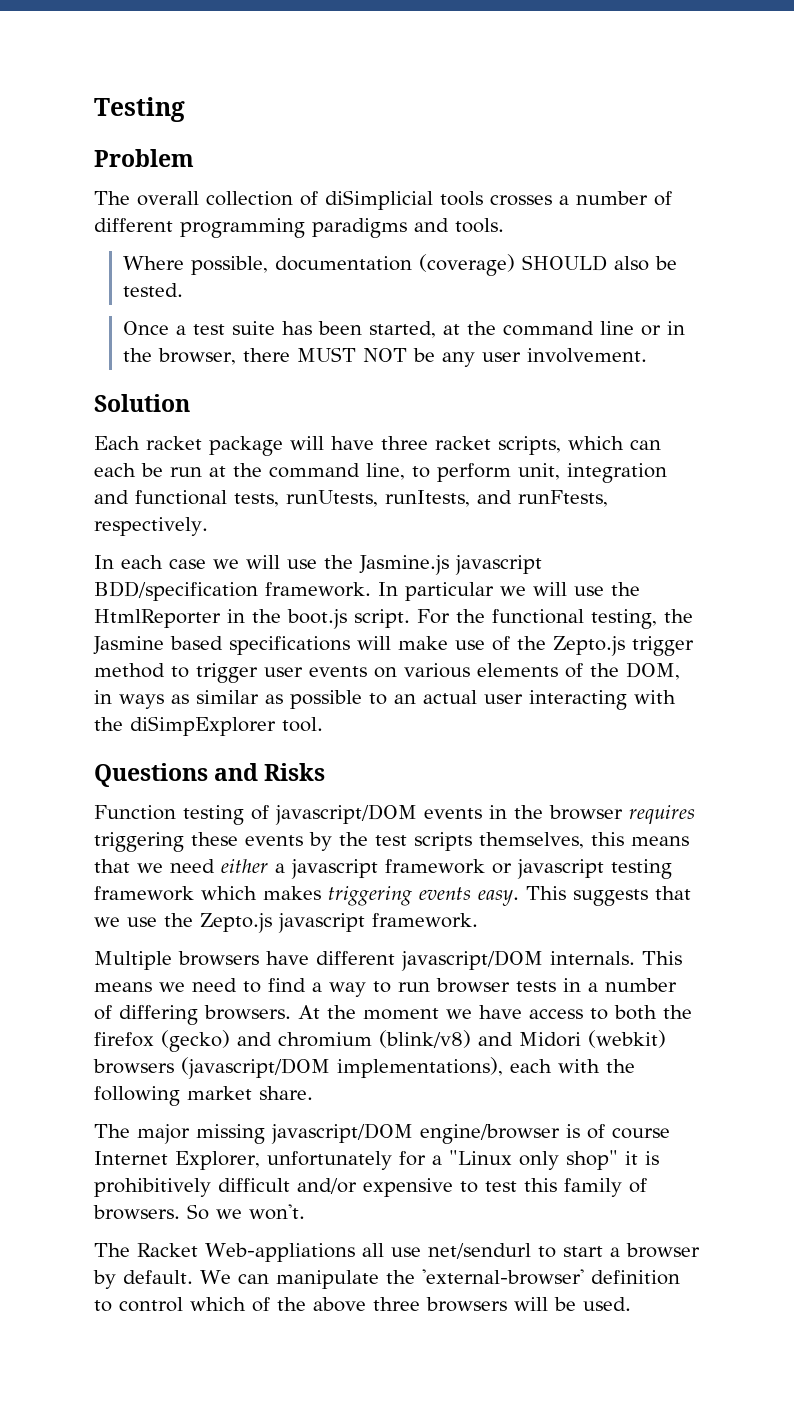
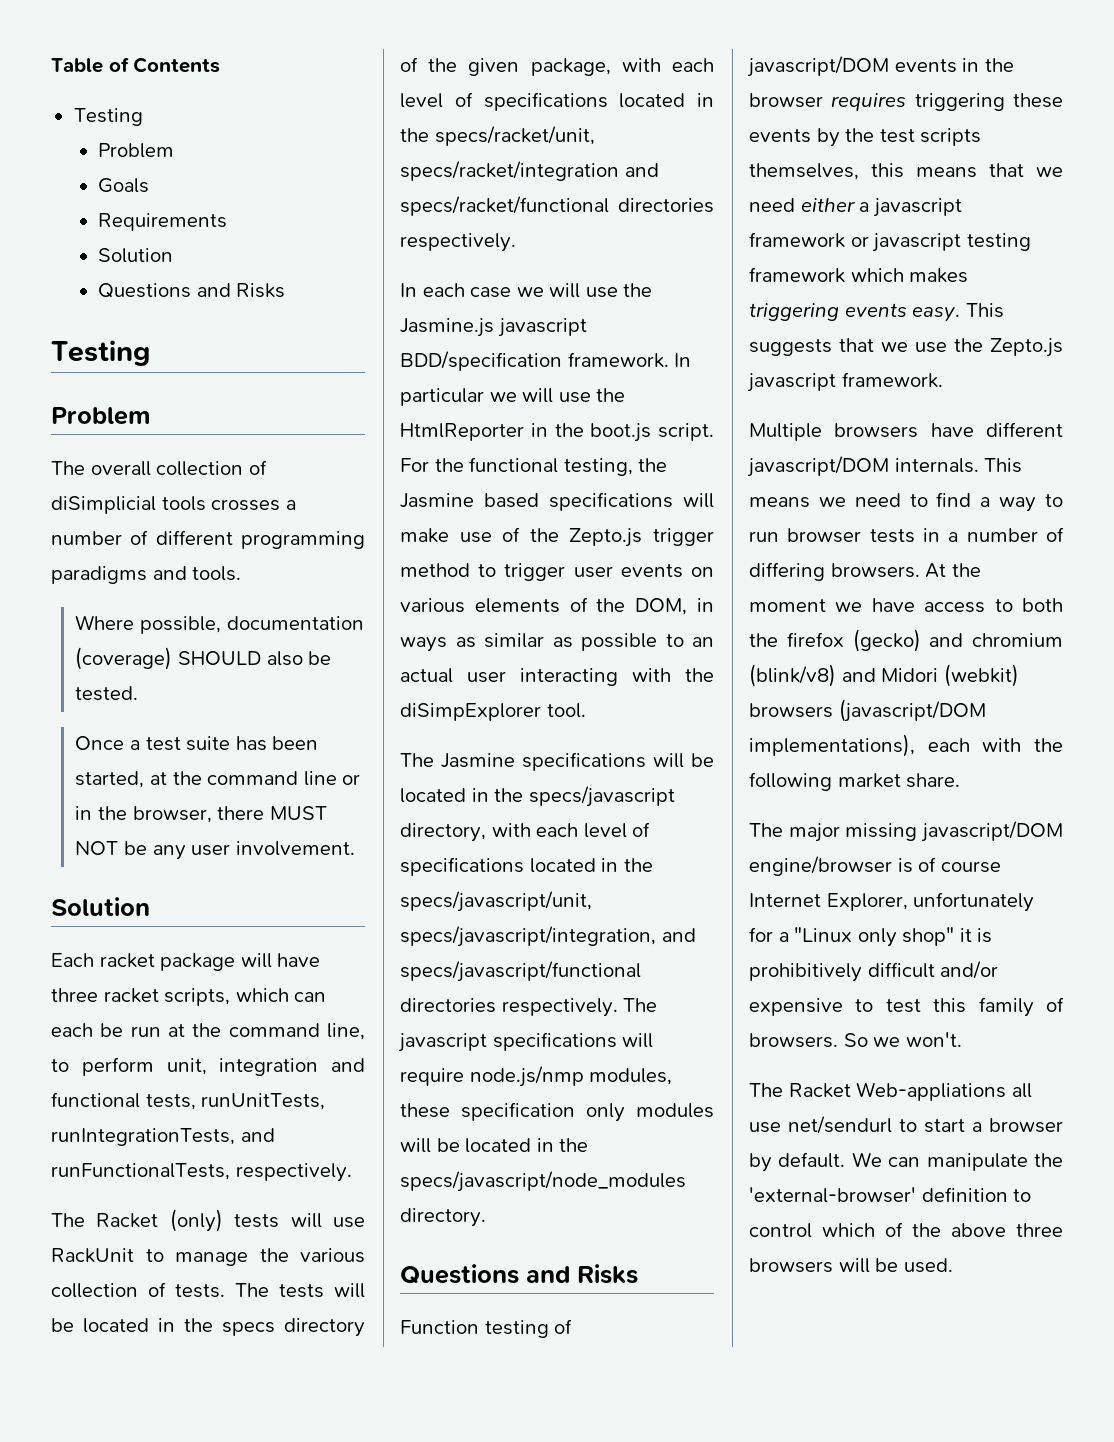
+ Table of Contents
+ Testing
+ Problem
+ Goals
+ Requirements
+ Solution
+ Questions and Risks
- Each racket package will have three racket scripts, which can each be run at the command line, to perform unit, integration and functional tests, runUtests, runItests, and runFtests, respectively.
+ Each racket package will have three racket scripts, which can each be run at the command line, to perform unit, integration and functional tests, runUnitTests, runIntegrationTests, and runFunctionalTests, respectively.
+ The Racket (only) tests will use RackUnit to manage the various collection of tests. The tests will be located in the specs directory of the given package, with each level of specifications located in the specs/racket/unit, specs/racket/integration and specs/racket/functional directories respectively.
+ The Jasmine specifications will be located in the specs/javascript directory, with each level of specifications located in the specs/javascript/unit, specs/javascript/integration, and specs/javascript/functional directories respectively. The javascript specifications will require node.js/nmp modules, these specification only modules will be located in the specs/javascript/node_modules directory.

